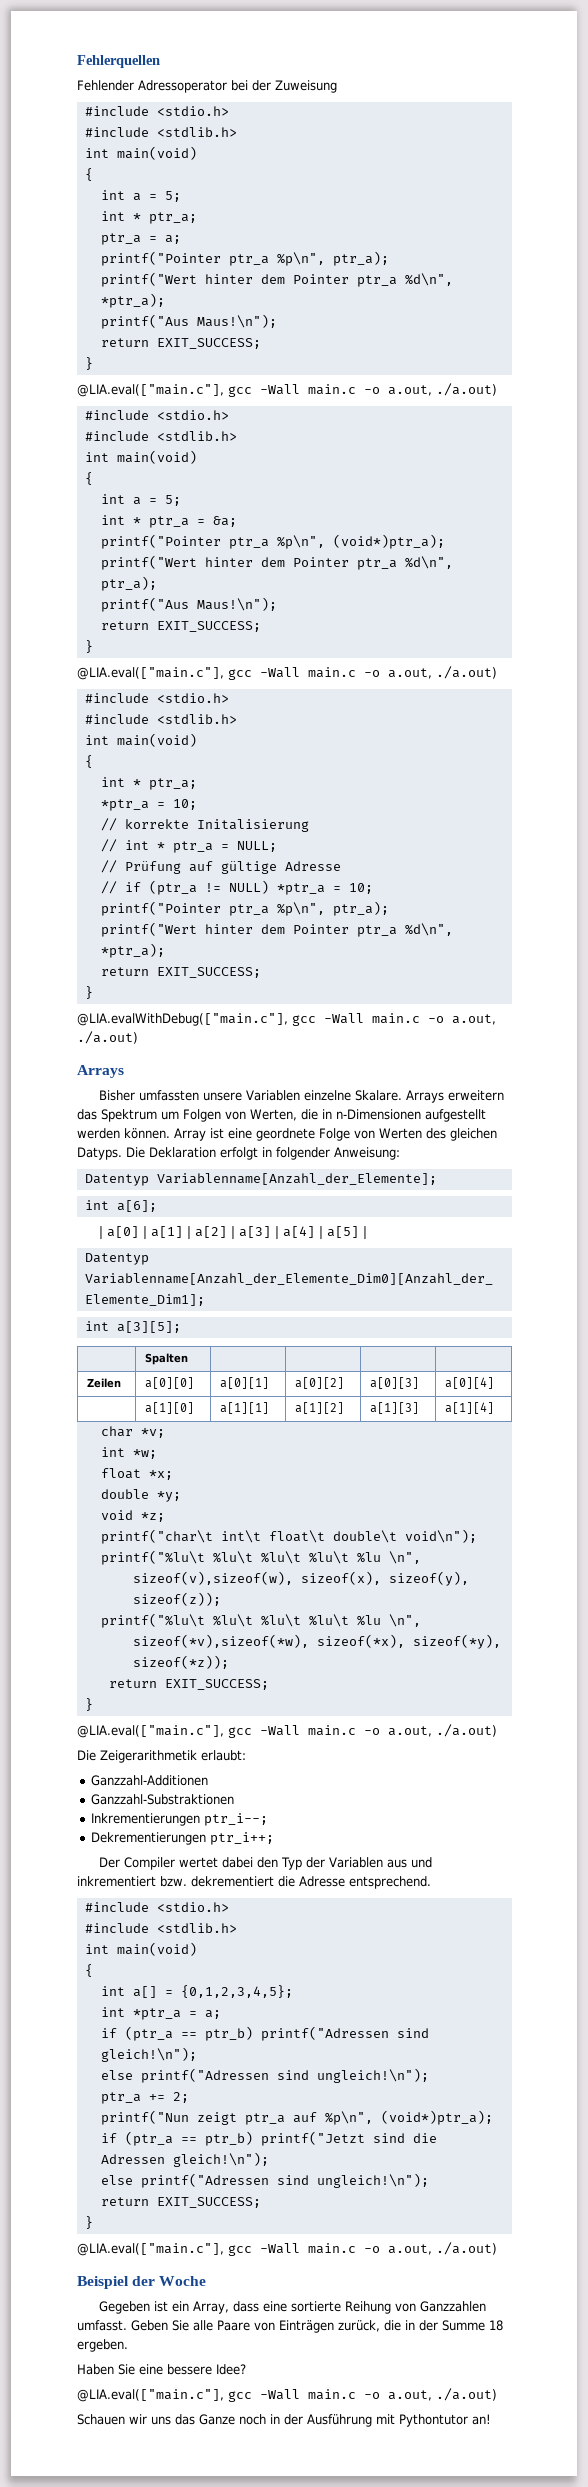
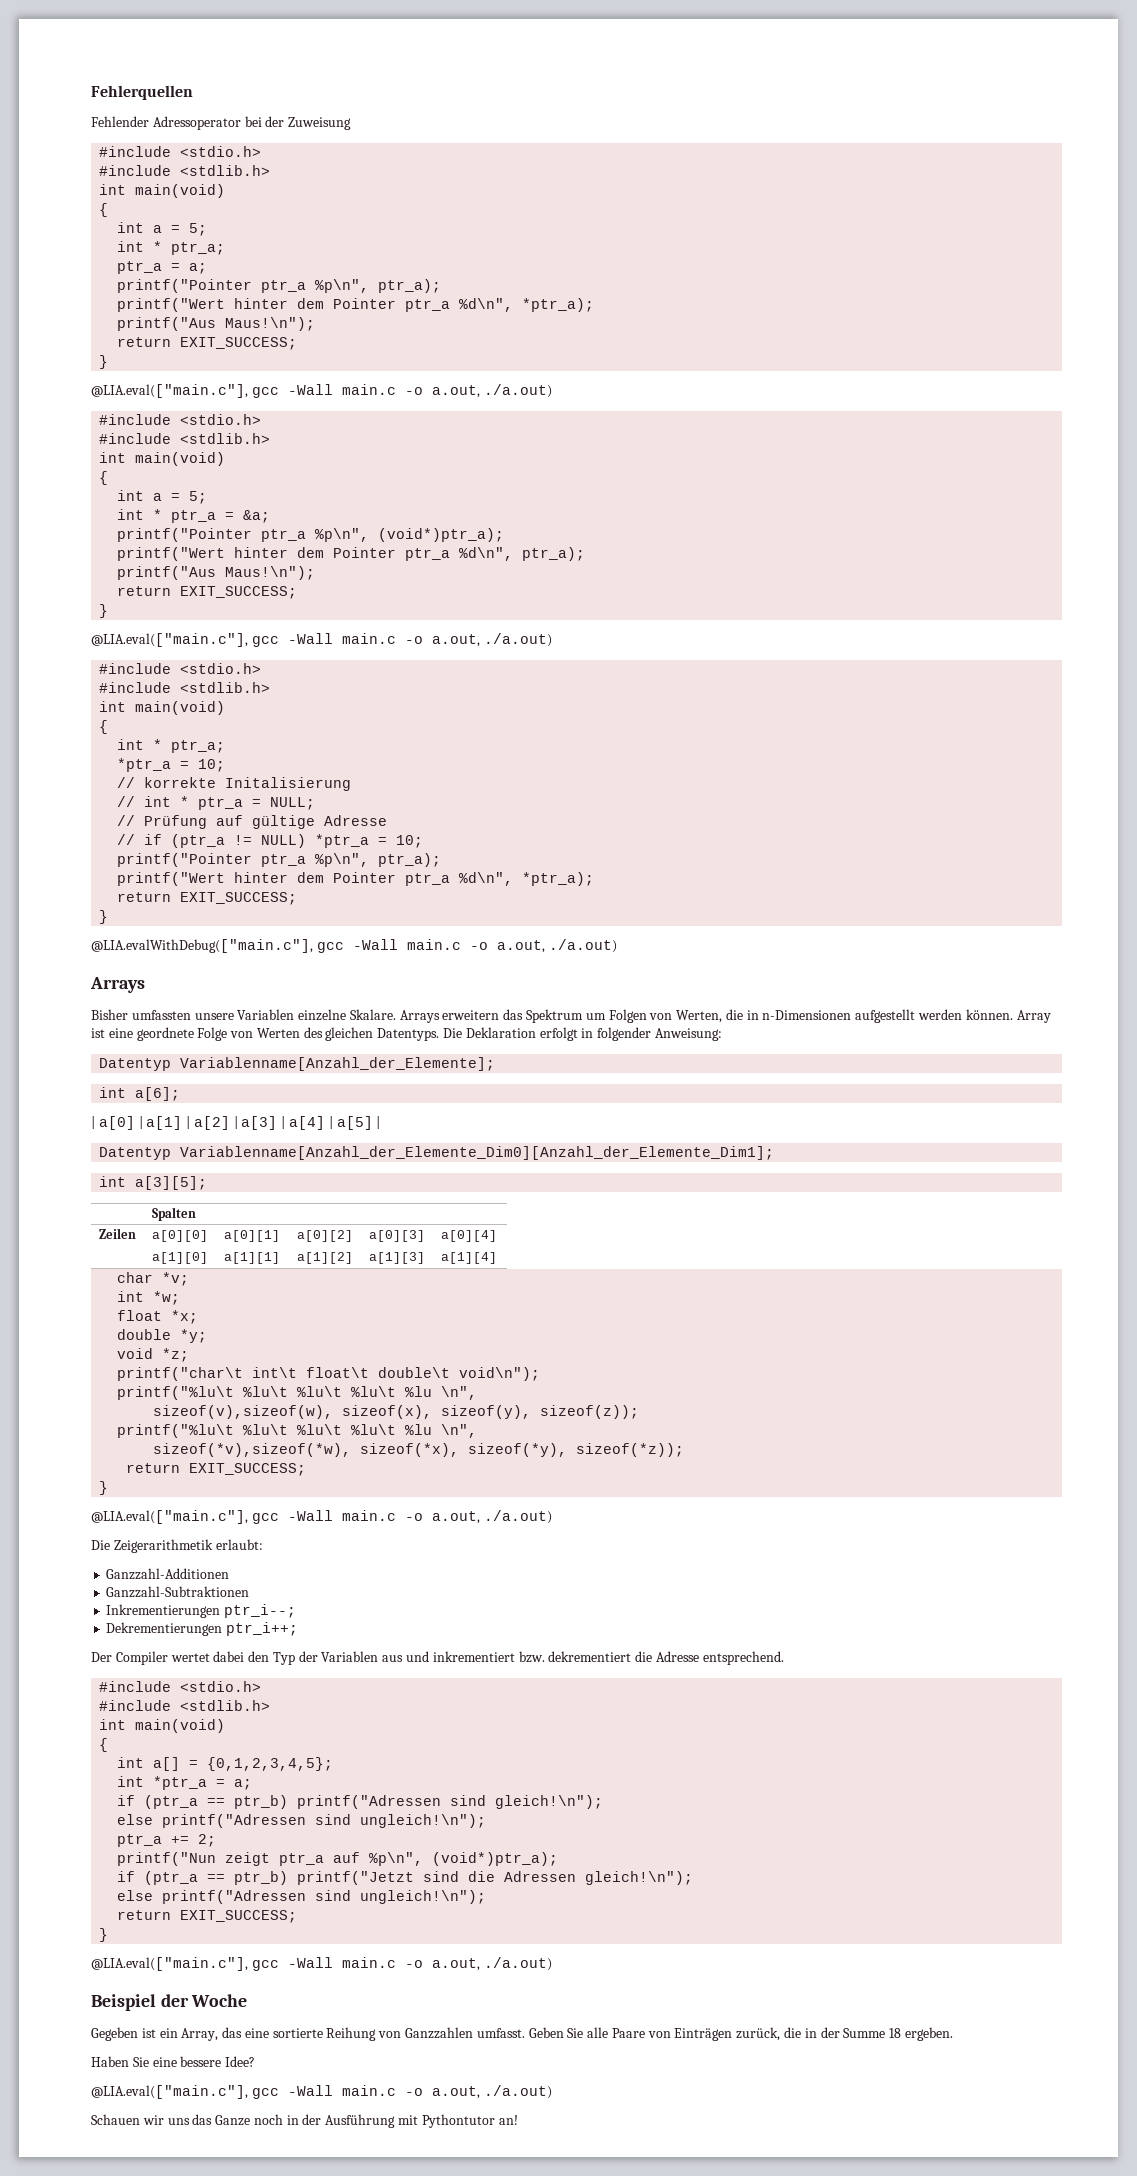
- Array ist eine geordnete Folge von Werten des gleichen Datyps.
+ Array ist eine geordnete Folge von Werten des gleichen Datentyps.
- Ganzzahl-Substraktionen
+ Ganzzahl-Subtraktionen
- Gegeben ist ein Array, dass eine sortierte Reihung von Ganzzahlen umfasst.
+ Gegeben ist ein Array, das eine sortierte Reihung von Ganzzahlen umfasst.

